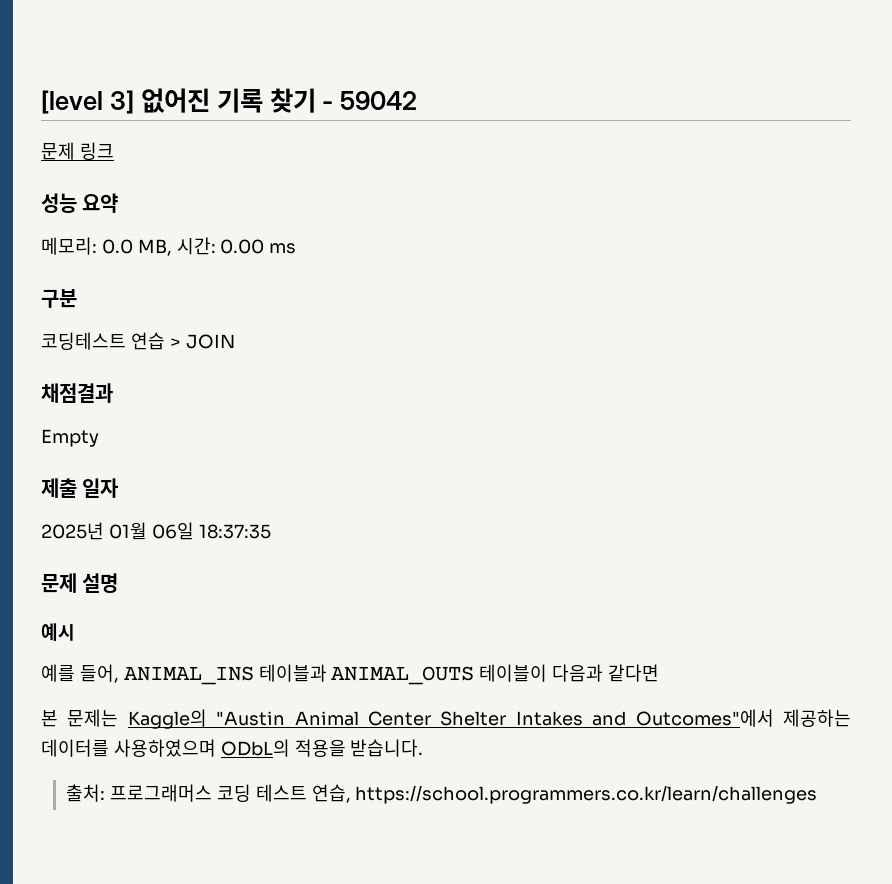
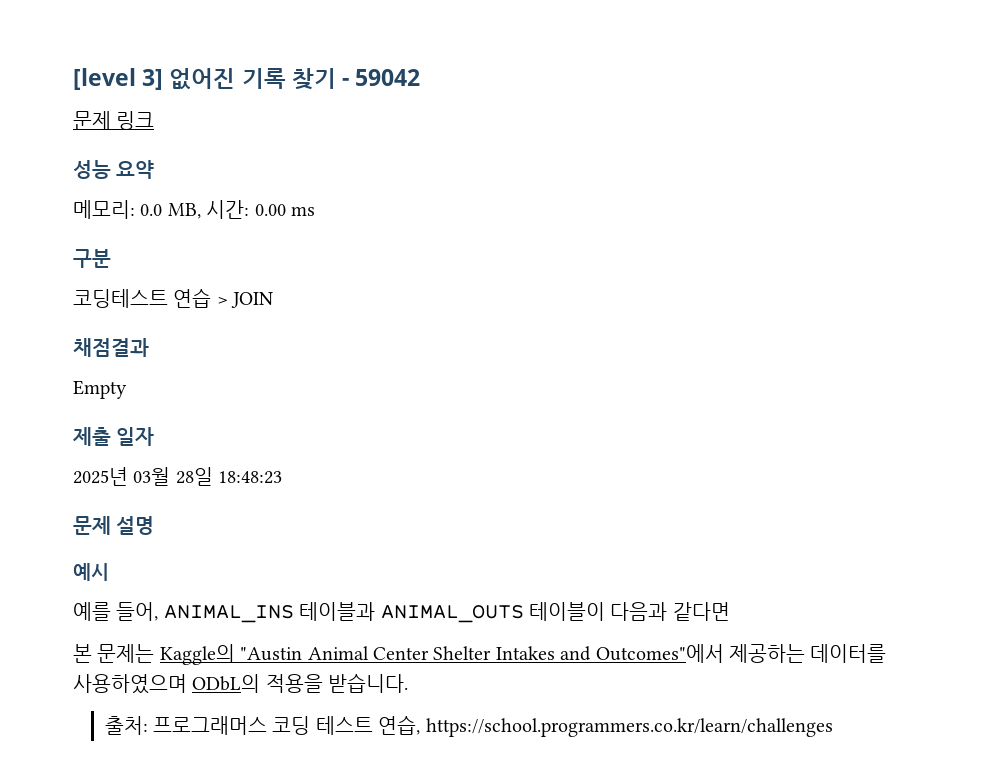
- 2025년 01월 06일 18:37:35
+ 2025년 03월 28일 18:48:23

